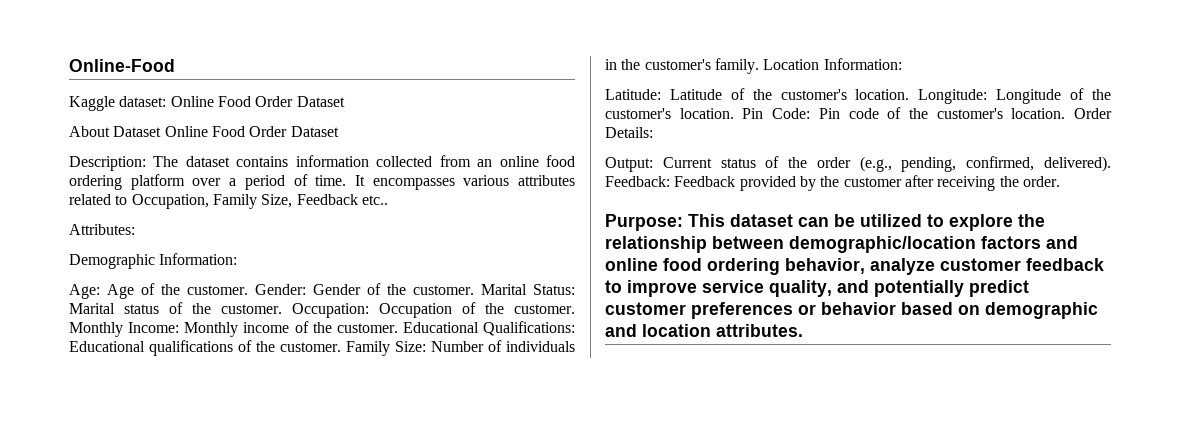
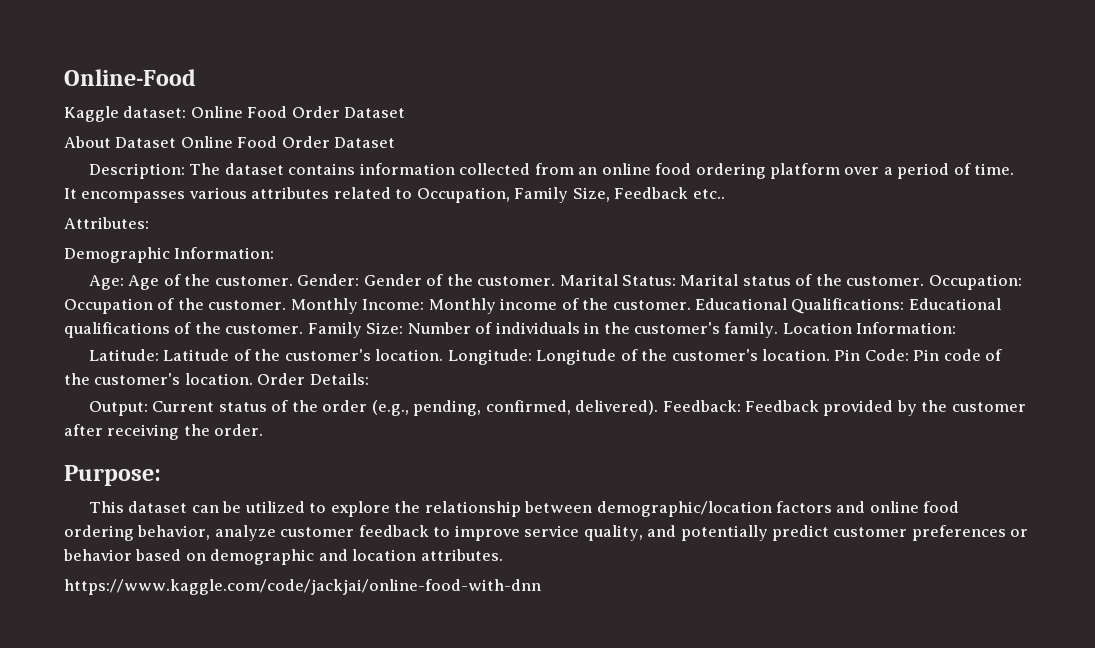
- Purpose: This dataset can be utilized to explore the relationship between demographic/location factors and online food ordering behavior, analyze customer feedback to improve service quality, and potentially predict customer preferences or behavior based on demographic and location attributes.
+ Purpose:
+ This dataset can be utilized to explore the relationship between demographic/location factors and online food ordering behavior, analyze customer feedback to improve service quality, and potentially predict customer preferences or behavior based on demographic and location attributes.
+ https://www.kaggle.com/code/jackjai/online-food-with-dnn

